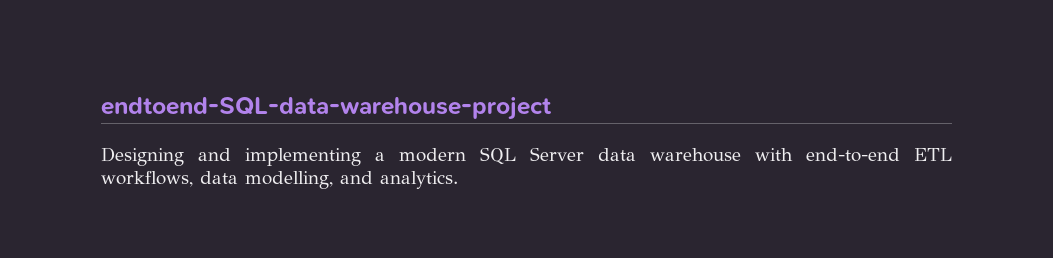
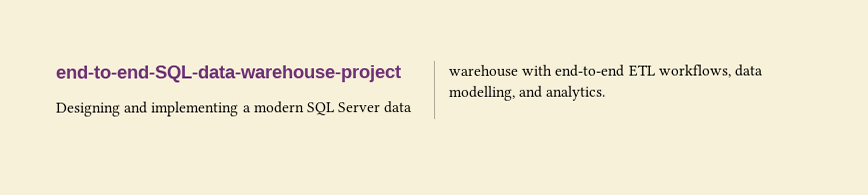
- endtoend-SQL-data-warehouse-project
+ end-to-end-SQL-data-warehouse-project

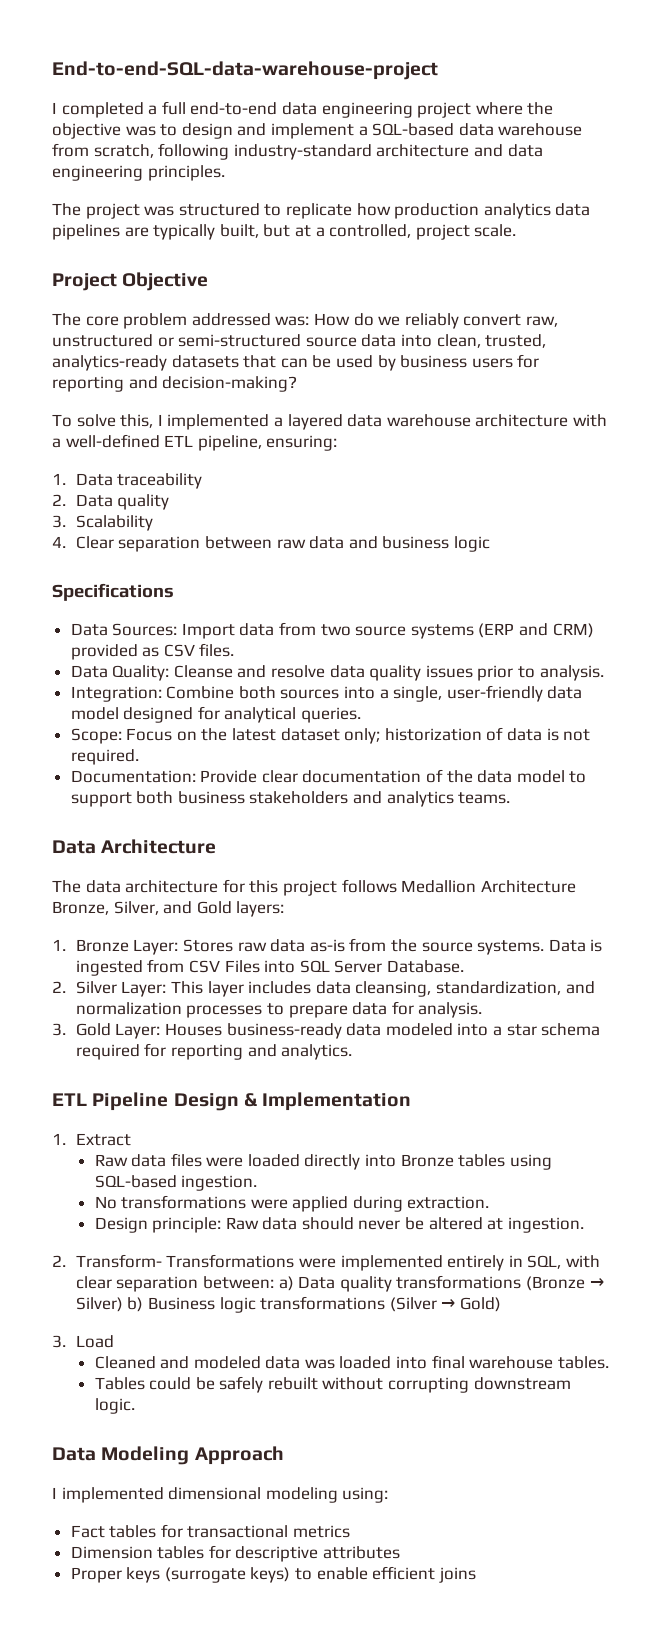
- end-to-end-SQL-data-warehouse-project
- Designing and implementing a modern SQL Server data warehouse with end-to-end ETL workflows, data modelling, and analytics.
+ End-to-end-SQL-data-warehouse-project
+ I completed a full end-to-end data engineering project where the objective was to design and implement a SQL-based data warehouse from scratch, following industry-standard architecture and data engineering principles.
+ The project was structured to replicate how production analytics data pipelines are typically built, but at a controlled, project scale.
+ Project Objective
+ The core problem addressed was: How do we reliably convert raw, unstructured or semi-structured source data into clean, trusted, analytics-ready datasets that can be used by business users for reporting and decision-making?
+ To solve this, I implemented a layered data warehouse architecture with a well-defined ETL pipeline, ensuring:
+ 1. Data traceability
+ 2. Data quality
+ 3. Scalability
+ 4. Clear separation between raw data and business logic
+ Specifications
+ Data Sources: Import data from two source systems (ERP and CRM) provided as CSV files.
+ Data Quality: Cleanse and resolve data quality issues prior to analysis.
+ Integration: Combine both sources into a single, user-friendly data model designed for analytical queries.
+ Scope: Focus on the latest dataset only; historization of data is not required.
+ Documentation: Provide clear documentation of the data model to support both business stakeholders and analytics teams.
+ Data Architecture
+ The data architecture for this project follows Medallion Architecture Bronze, Silver, and Gold layers:
+ 1. Bronze Layer: Stores raw data as-is from the source systems. Data is ingested from CSV Files into SQL Server Database.
+ 2. Silver Layer: This layer includes data cleansing, standardization, and normalization processes to prepare data for analysis.
+ 3. Gold Layer: Houses business-ready data modeled into a star schema required for reporting and analytics.
+ ETL Pipeline Design & Implementation
+ 1. Extract
+ Raw data files were loaded directly into Bronze tables using SQL-based ingestion.
+ No transformations were applied during extraction.
+ Design principle: Raw data should never be altered at ingestion.
+ 2. Transform- Transformations were implemented entirely in SQL, with clear separation between: a) Data quality transformations (Bronze → Silver) b) Business logic transformations (Silver → Gold)
+ 3. Load
+ Cleaned and modeled data was loaded into final warehouse tables.
+ Tables could be safely rebuilt without corrupting downstream logic.
+ Data Modeling Approach
+ I implemented dimensional modeling using:
+ Fact tables for transactional metrics
+ Dimension tables for descriptive attributes
+ Proper keys (surrogate keys) to enable efficient joins

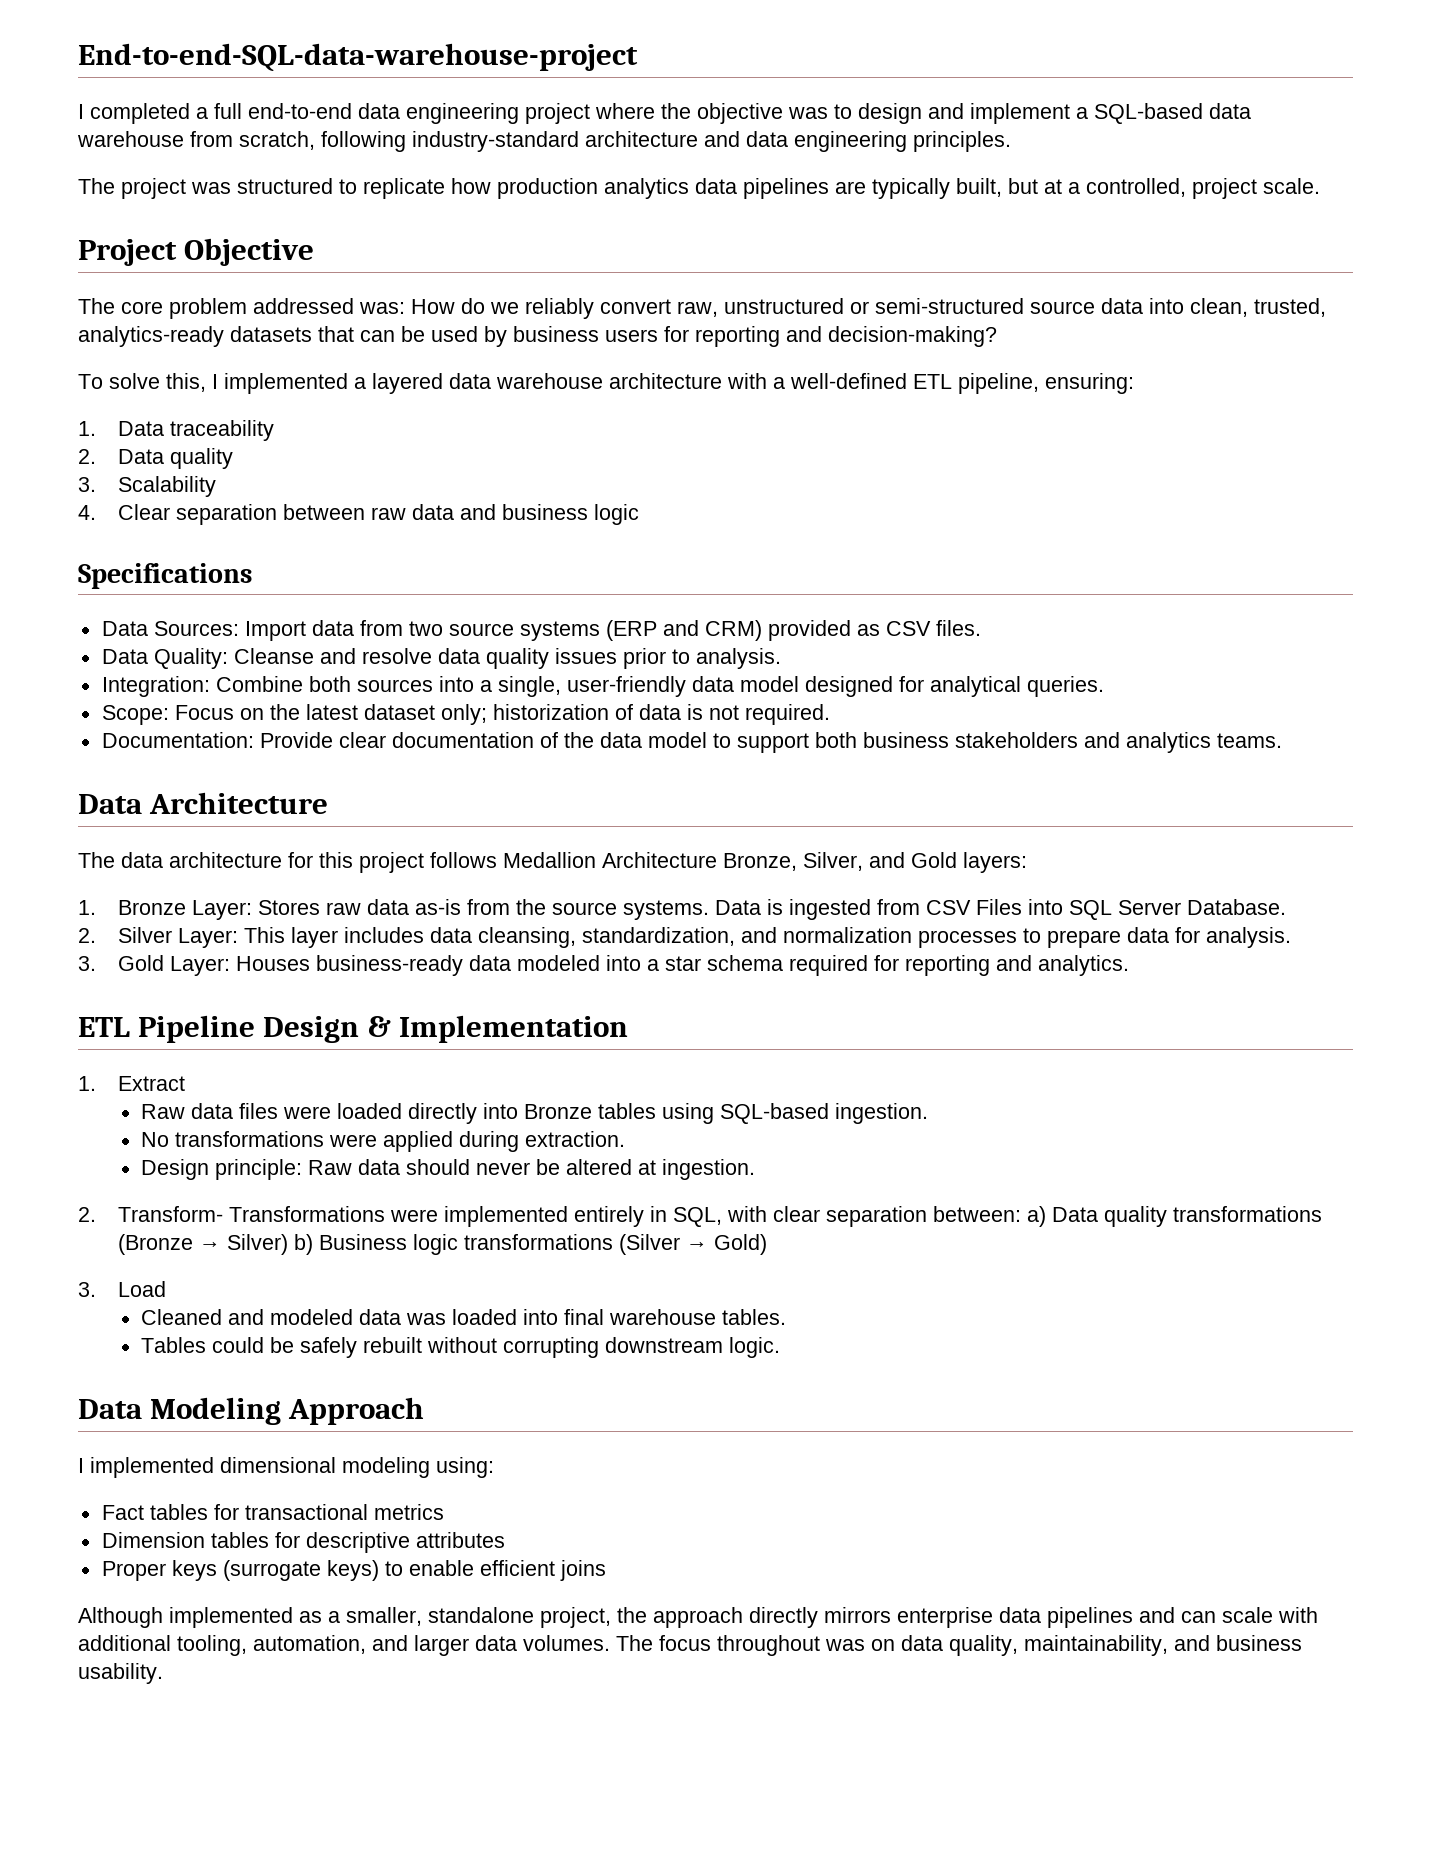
+ Although implemented as a smaller, standalone project, the approach directly mirrors enterprise data pipelines and can scale with additional tooling, automation, and larger data volumes. The focus throughout was on data quality, maintainability, and business usability.

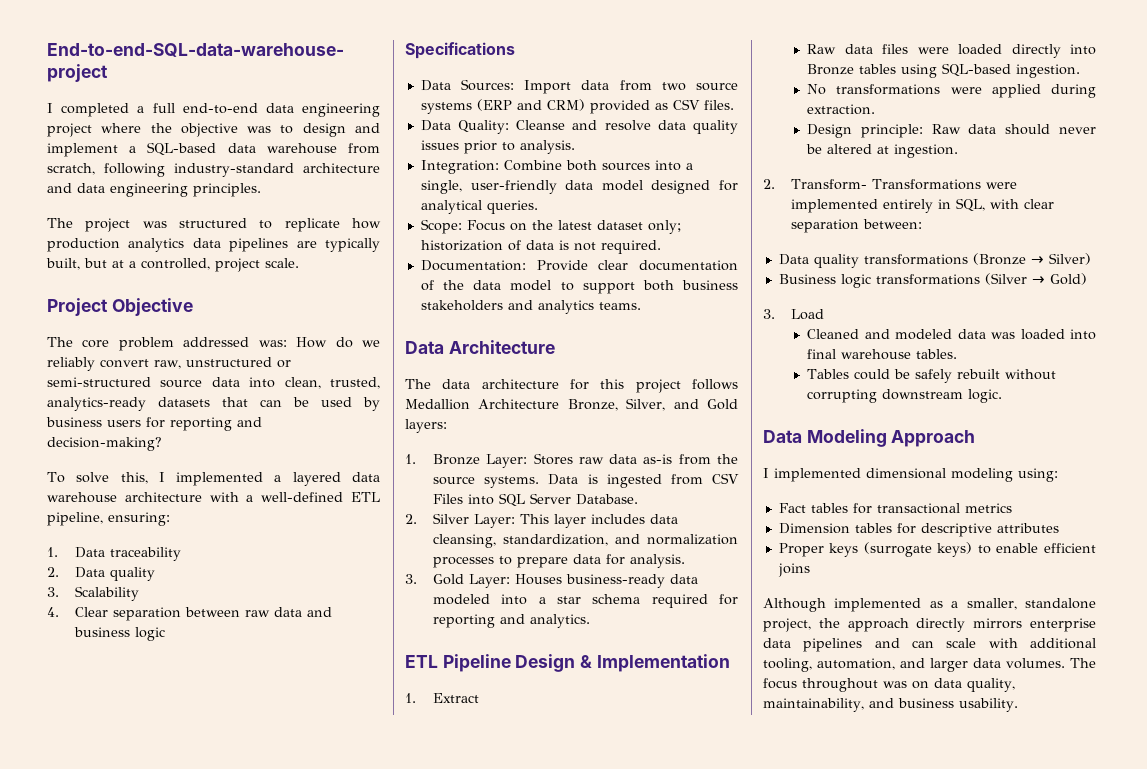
- 2. Transform- Transformations were implemented entirely in SQL, with clear separation between: a) Data quality transformations (Bronze → Silver) b) Business logic transformations (Silver → Gold)
+ 2. Transform- Transformations were implemented entirely in SQL, with clear separation between:
+ Data quality transformations (Bronze → Silver)
+ Business logic transformations (Silver → Gold)

